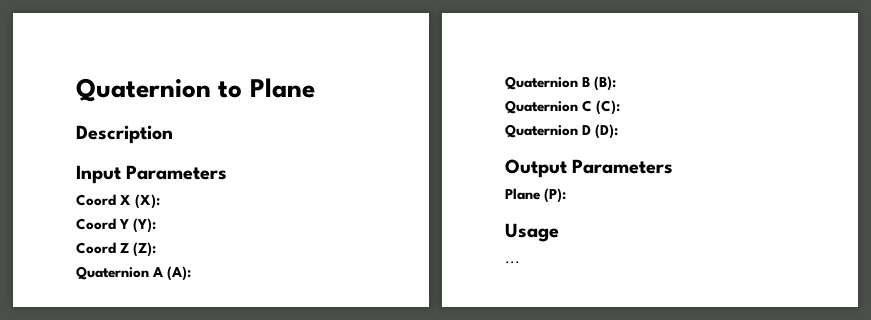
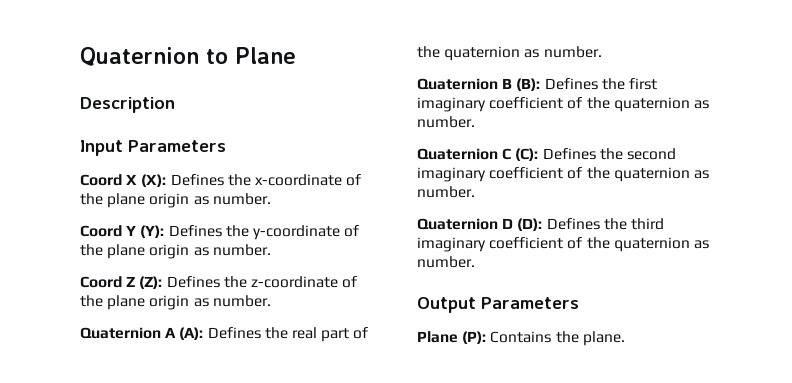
- Coord X (X):
- Coord Y (Y):
- Coord Z (Z):
- Quaternion A (A):
- Quaternion B (B):
- Quaternion C (C):
- Quaternion D (D):
+ Coord X (X): Defines the x-coordinate of the plane origin as number.
+ Coord Y (Y): Defines the y-coordinate of the plane origin as number.
+ Coord Z (Z): Defines the z-coordinate of the plane origin as number.
+ Quaternion A (A): Defines the real part of the quaternion as number.
+ Quaternion B (B): Defines the first imaginary coefficient of the quaternion as number.
+ Quaternion C (C): Defines the second imaginary coefficient of the quaternion as number.
+ Quaternion D (D): Defines the third imaginary coefficient of the quaternion as number.
- Plane (P):
- Usage
- ...
+ Plane (P): Contains the plane.

